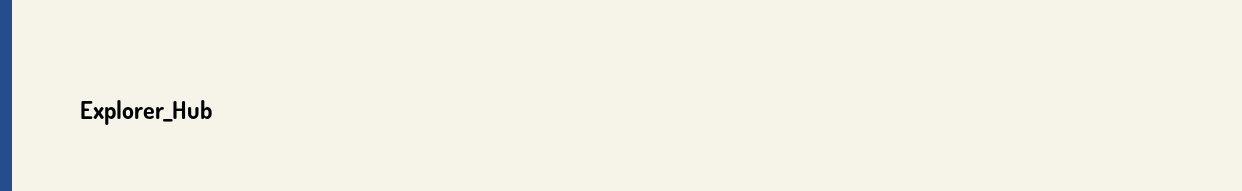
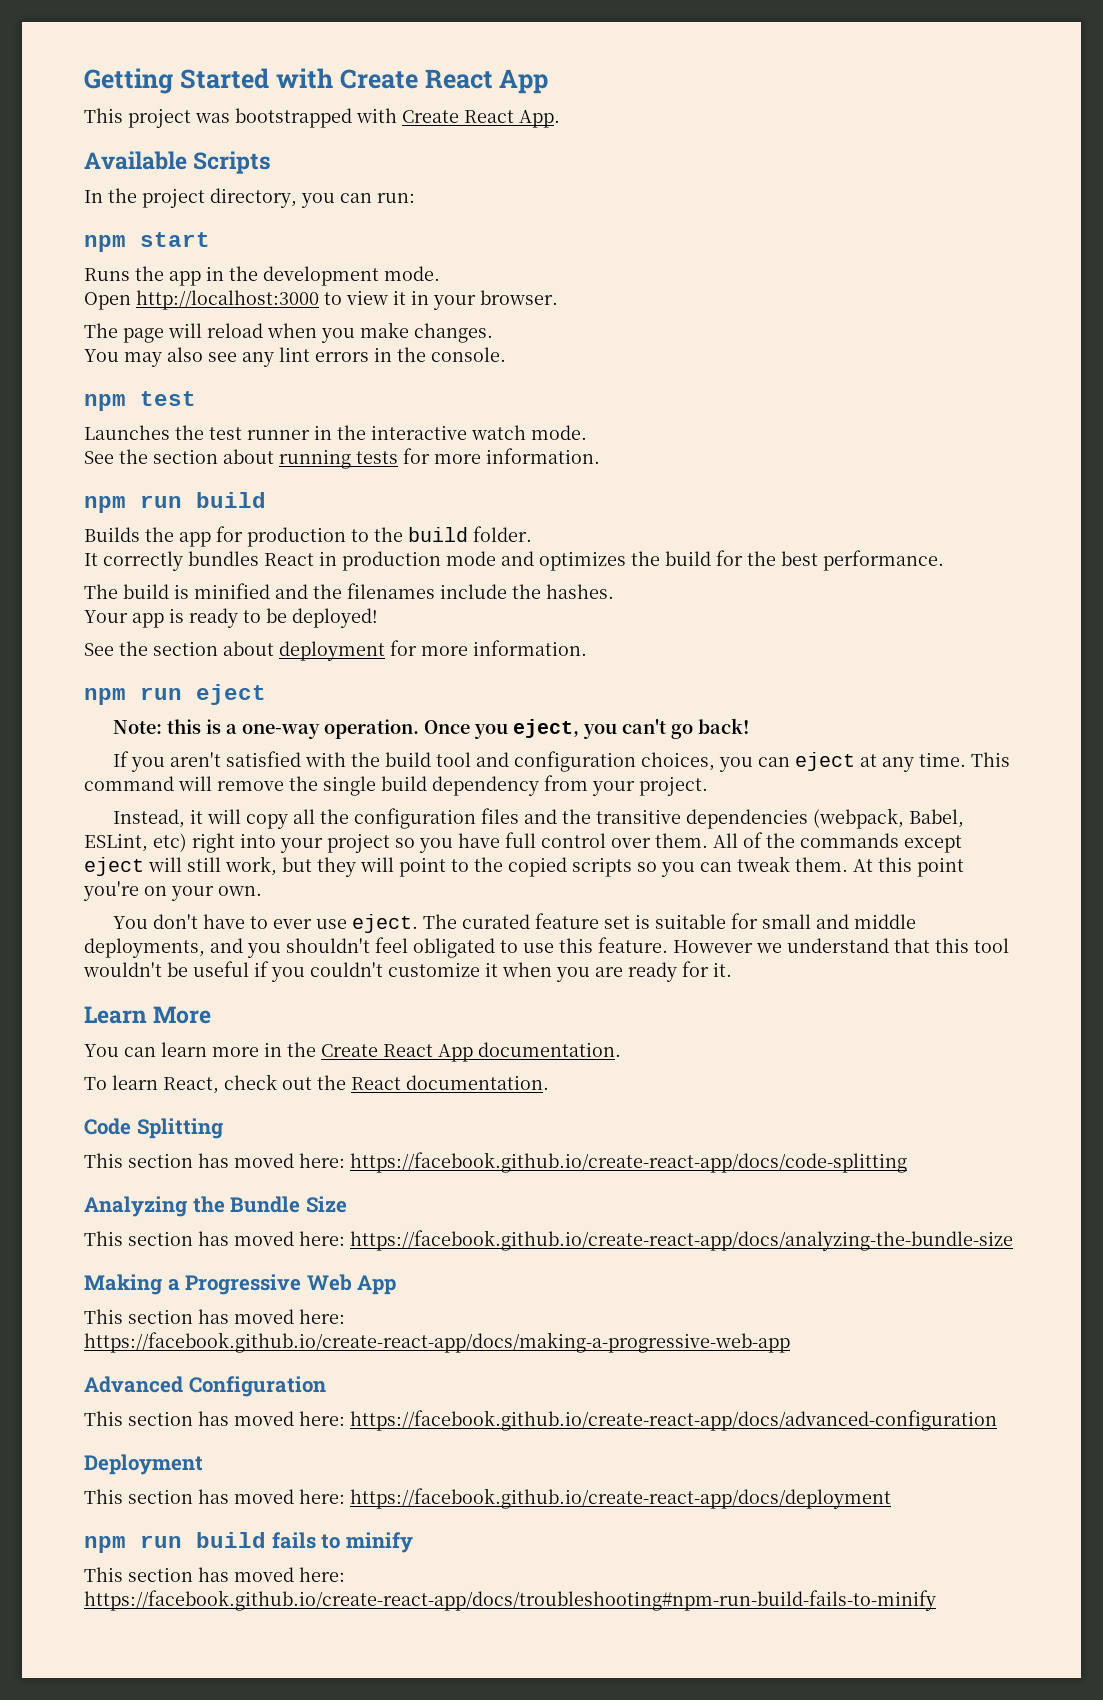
- Explorer_Hub
+ Getting Started with Create React App
+ This project was bootstrapped with Create React App.
+ Available Scripts
+ In the project directory, you can run:
+ npm start
+ Runs the app in the development mode.
+ Open http://localhost:3000 to view it in your browser.
+ The page will reload when you make changes.
+ You may also see any lint errors in the console.
+ npm test
+ Launches the test runner in the interactive watch mode.
+ See the section about running tests for more information.
+ npm run build
+ Builds the app for production to the build folder.
+ It correctly bundles React in production mode and optimizes the build for the best performance.
+ The build is minified and the filenames include the hashes.
+ Your app is ready to be deployed!
+ See the section about deployment for more information.
+ npm run eject
+ Note: this is a one-way operation. Once you eject, you can't go back!
+ If you aren't satisfied with the build tool and configuration choices, you can eject at any time. This command will remove the single build dependency from your project.
+ Instead, it will copy all the configuration files and the transitive dependencies (webpack, Babel, ESLint, etc) right into your project so you have full control over them. All of the commands except eject will still work, but they will point to the copied scripts so you can tweak them. At this point you're on your own.
+ You don't have to ever use eject. The curated feature set is suitable for small and middle deployments, and you shouldn't feel obligated to use this feature. However we understand that this tool wouldn't be useful if you couldn't customize it when you are ready for it.
+ Learn More
+ You can learn more in the Create React App documentation.
+ To learn React, check out the React documentation.
+ Code Splitting
+ This section has moved here: https://facebook.github.io/create-react-app/docs/code-splitting
+ Analyzing the Bundle Size
+ This section has moved here: https://facebook.github.io/create-react-app/docs/analyzing-the-bundle-size
+ Making a Progressive Web App
+ This section has moved here: https://facebook.github.io/create-react-app/docs/making-a-progressive-web-app
+ Advanced Configuration
+ This section has moved here: https://facebook.github.io/create-react-app/docs/advanced-configuration
+ Deployment
+ This section has moved here: https://facebook.github.io/create-react-app/docs/deployment
+ npm run build fails to minify
+ This section has moved here: https://facebook.github.io/create-react-app/docs/troubleshooting#npm-run-build-fails-to-minify

